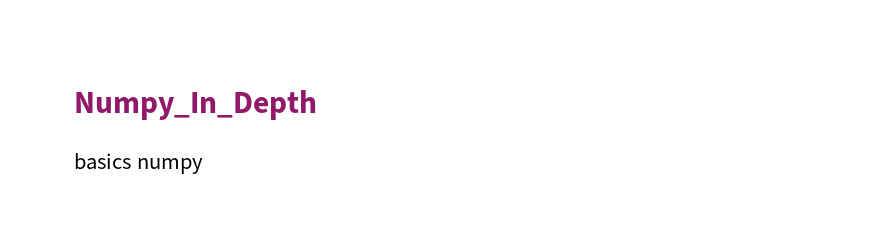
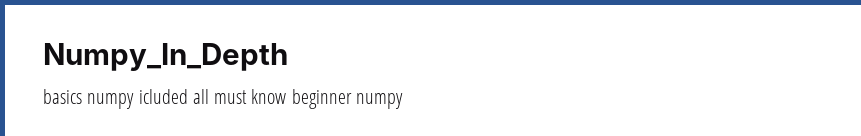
- basics numpy
+ basics numpy icluded all must know beginner numpy

